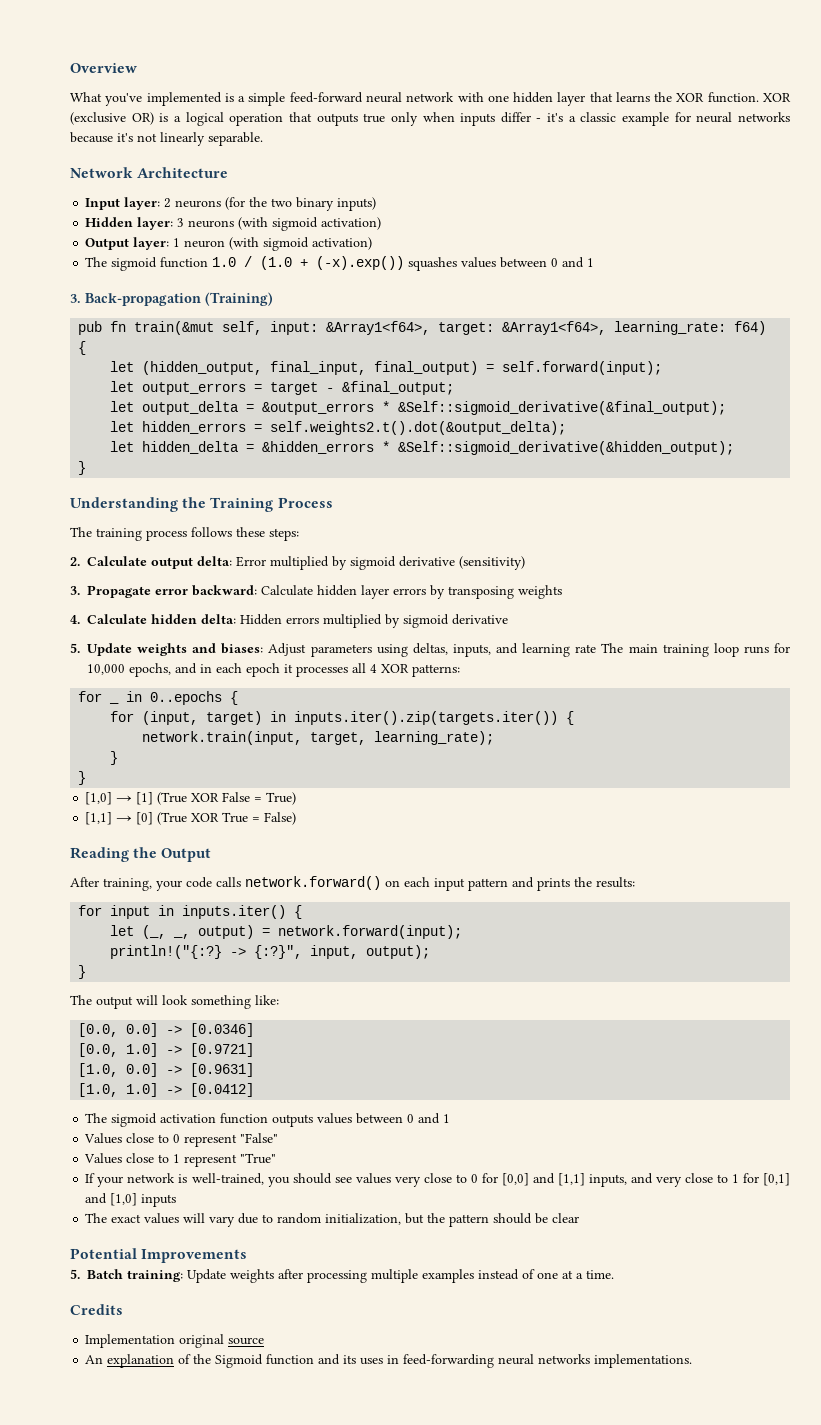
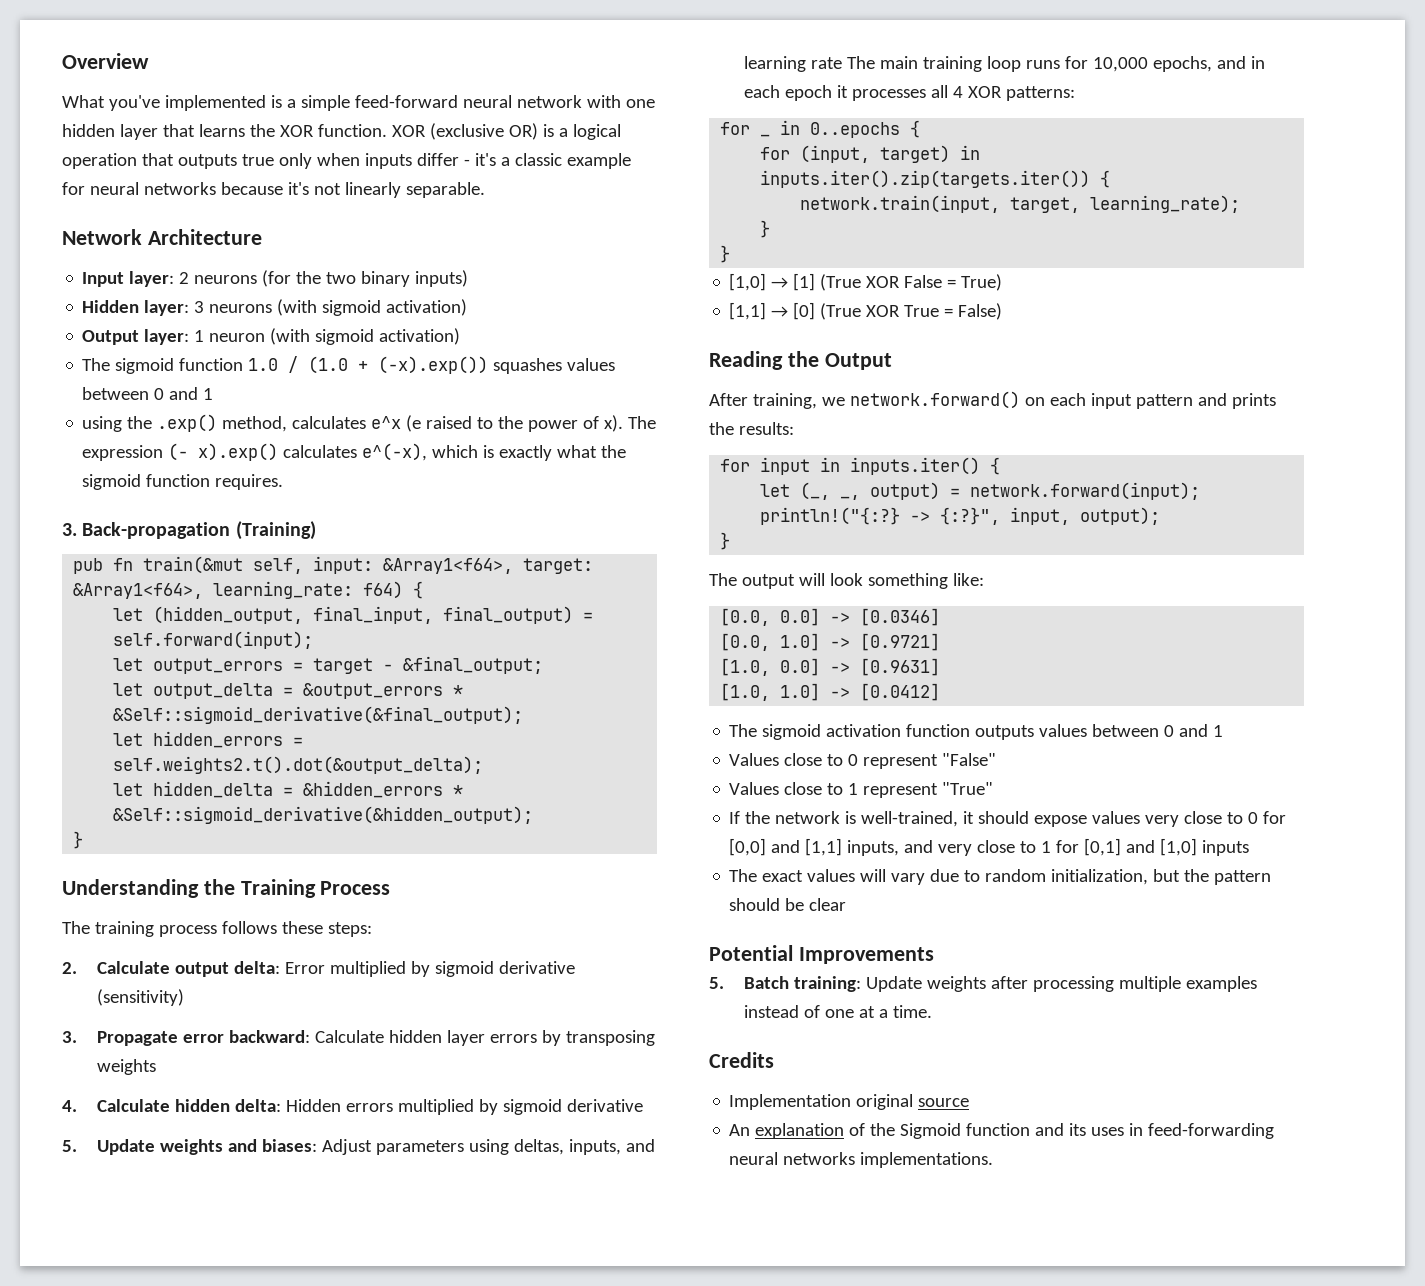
+ using the .exp() method, calculates e^x (e raised to the power of x). The expression (- x).exp() calculates e^(-x), which is exactly what the sigmoid function requires.
- After training, your code calls network.forward() on each input pattern and prints the results:
+ After training, we network.forward() on each input pattern and prints the results:
- If your network is well-trained, you should see values very close to 0 for [0,0] and [1,1] inputs, and very close to 1 for [0,1] and [1,0] inputs
+ If the network is well-trained, it should expose values very close to 0 for [0,0] and [1,1] inputs, and very close to 1 for [0,1] and [1,0] inputs

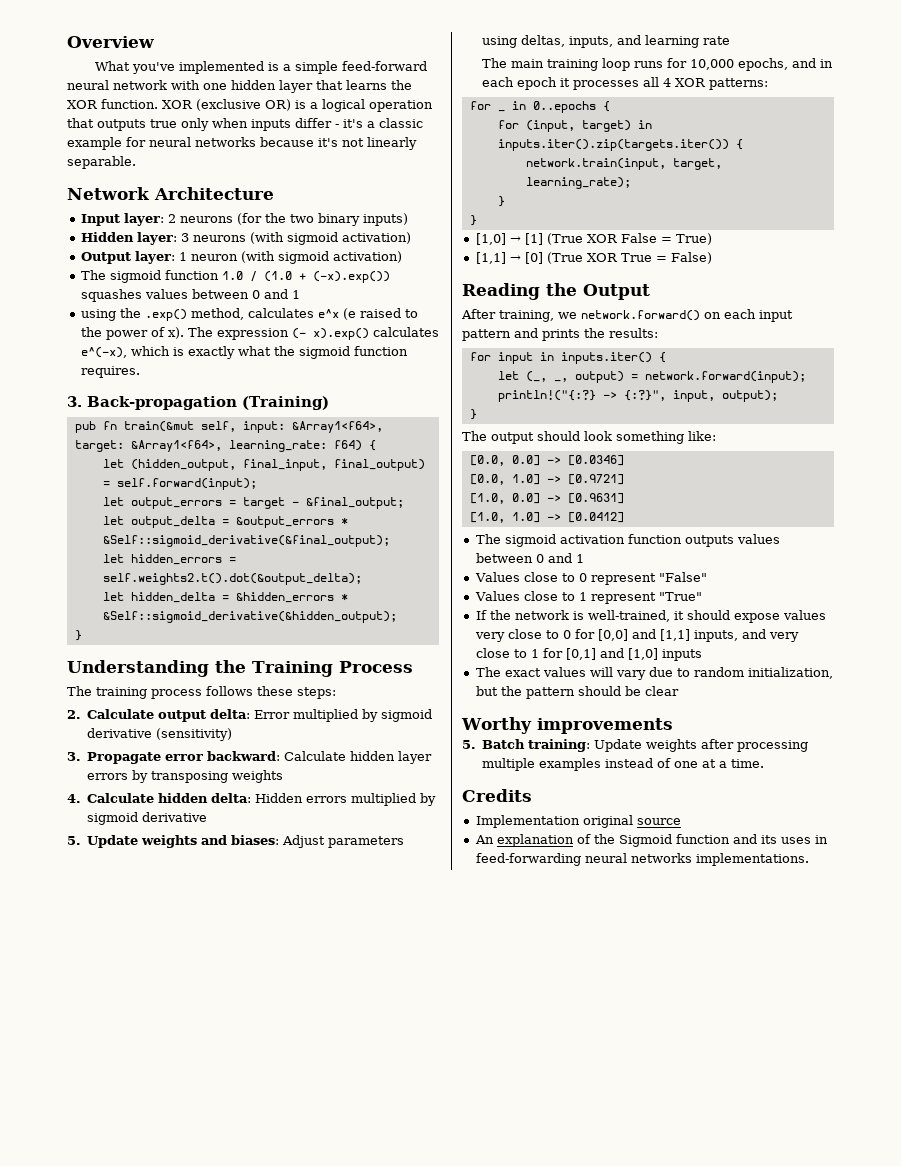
- 5. Update weights and biases: Adjust parameters using deltas, inputs, and learning rate The main training loop runs for 10,000 epochs, and in each epoch it processes all 4 XOR patterns:
+ 5. Update weights and biases: Adjust parameters using deltas, inputs, and learning rate
+ The main training loop runs for 10,000 epochs, and in each epoch it processes all 4 XOR patterns:
- The output will look something like:
+ The output should look something like:
- Potential Improvements
+ Worthy improvements

